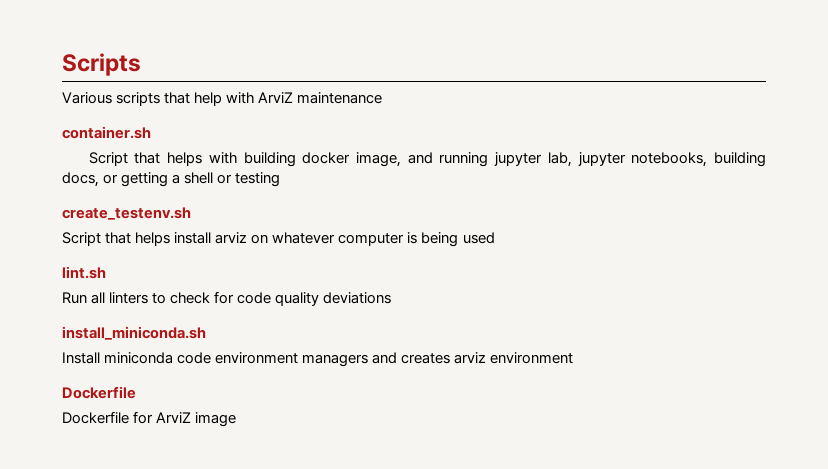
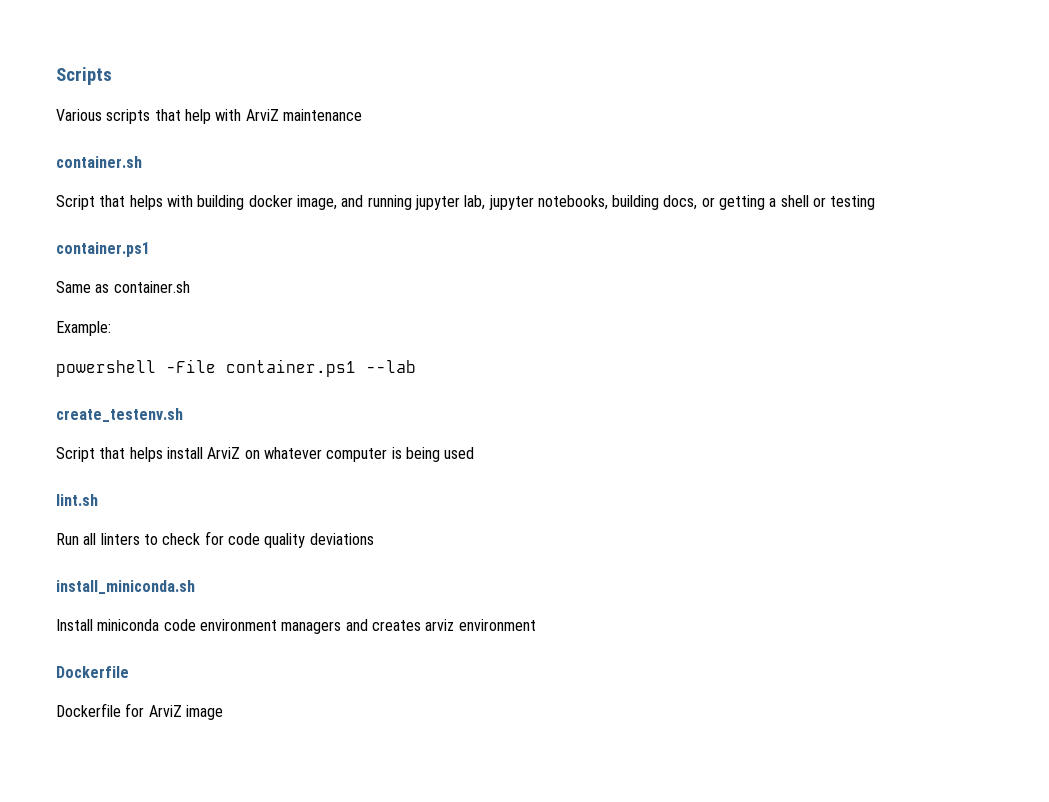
  Script that helps with building docker image, and running jupyter lab, jupyter notebooks, building docs, or getting a shell or testing
+ container.ps1
+ Same as container.sh
+ Example:
+ powershell -File container.ps1 --lab
- Script that helps install arviz on whatever computer is being used
+ Script that helps install ArviZ on whatever computer is being used

